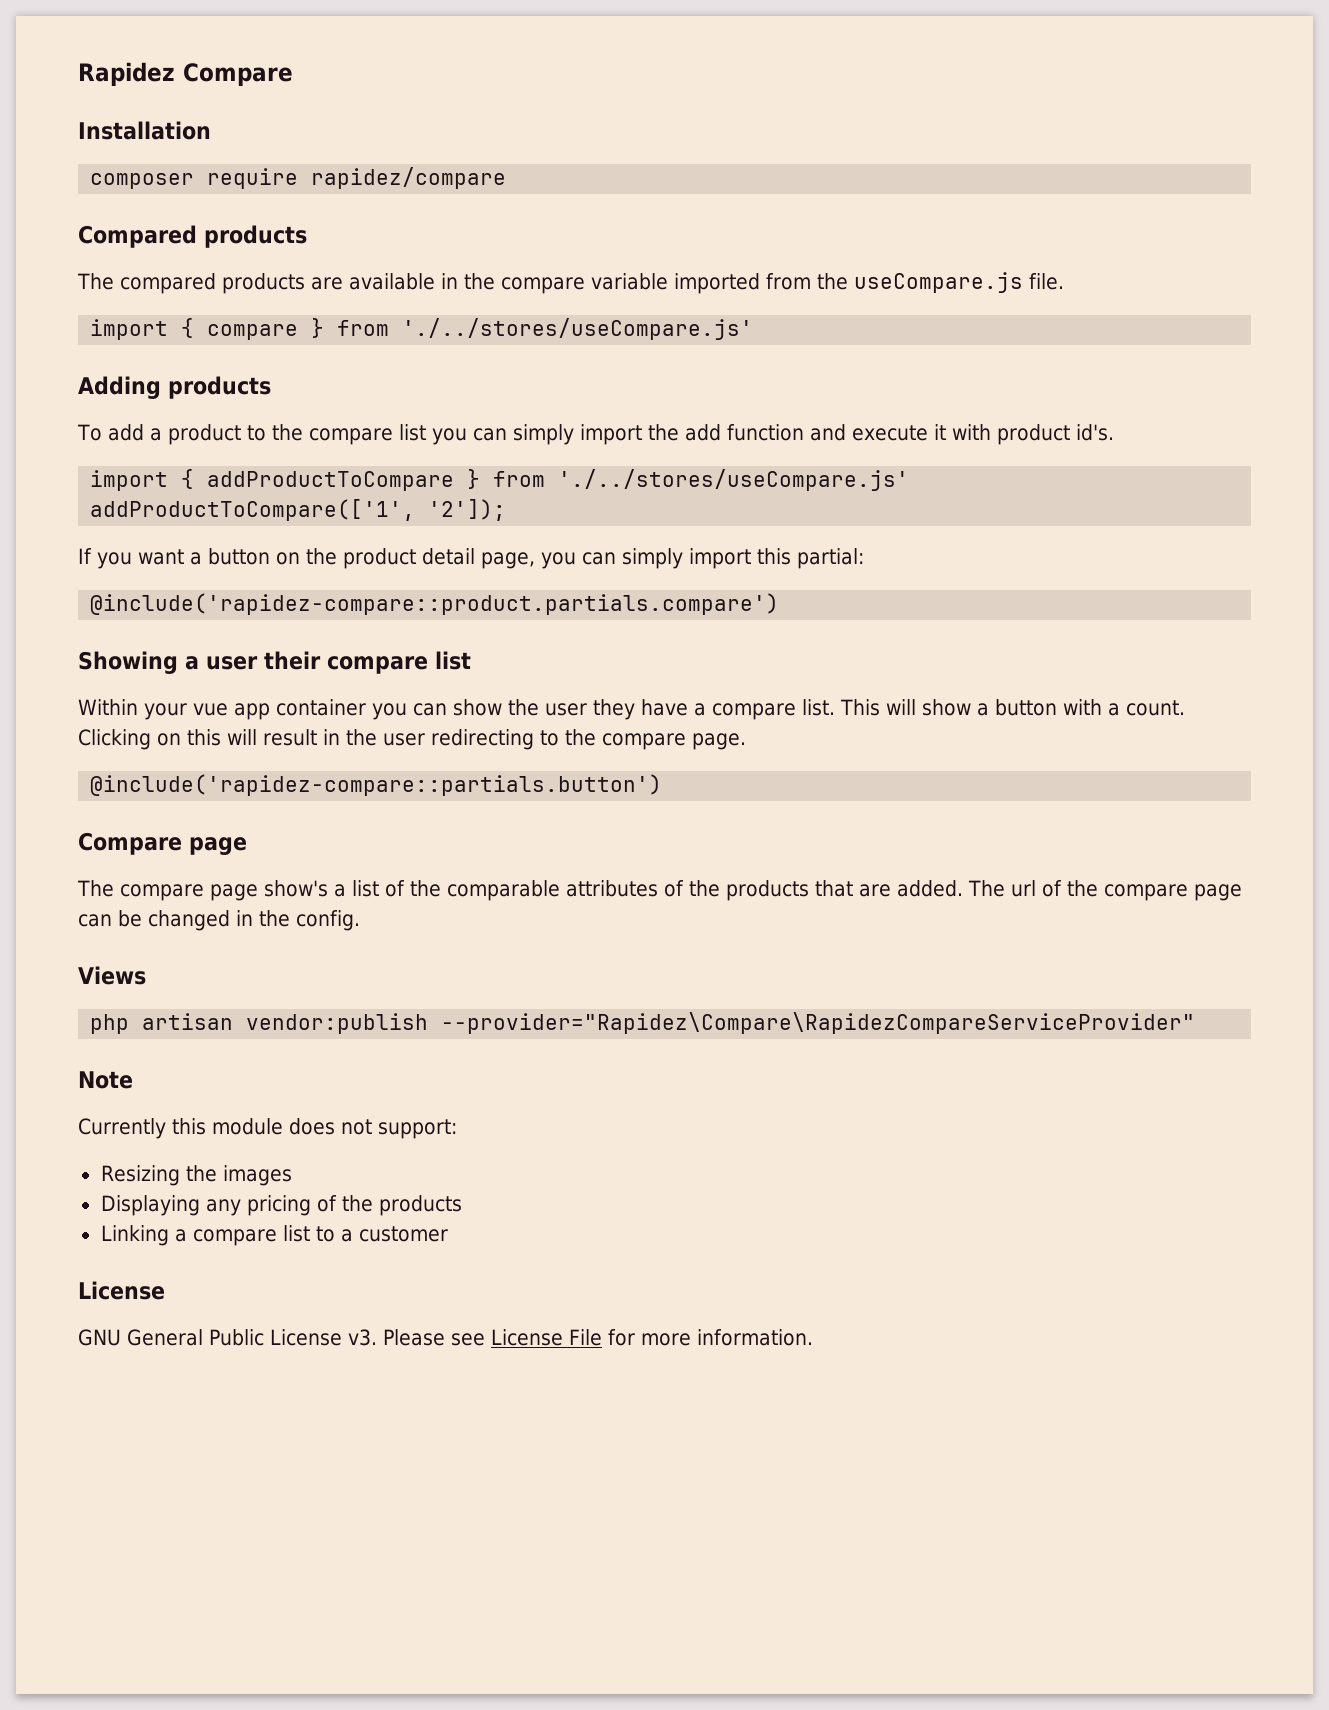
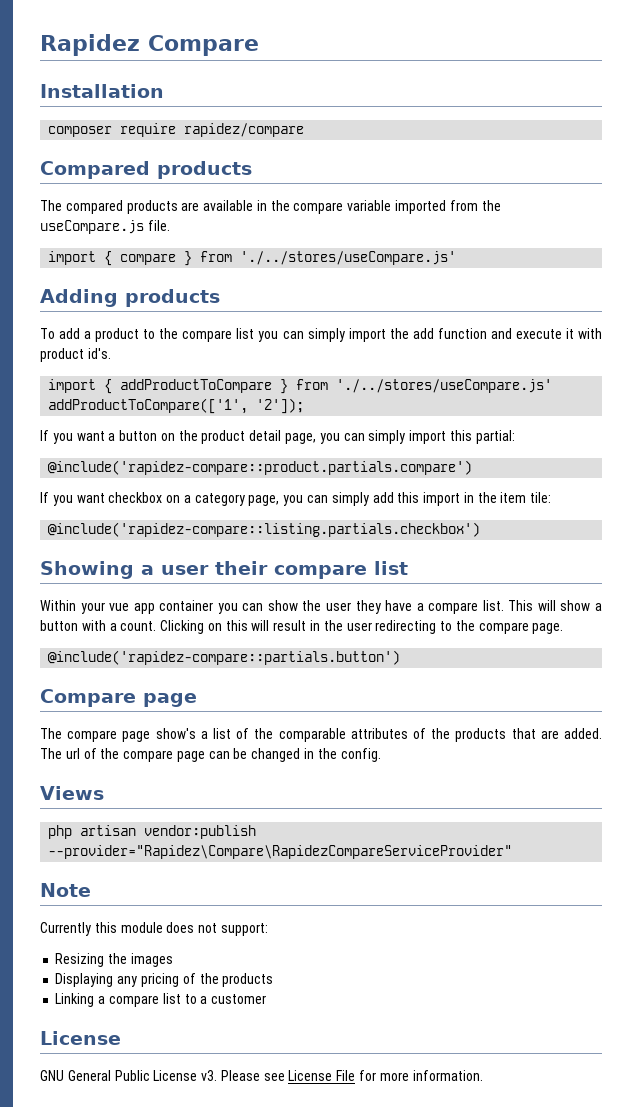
+ If you want checkbox on a category page, you can simply add this import in the item tile:
+ @include('rapidez-compare::listing.partials.checkbox')

